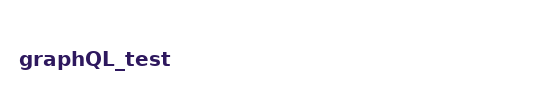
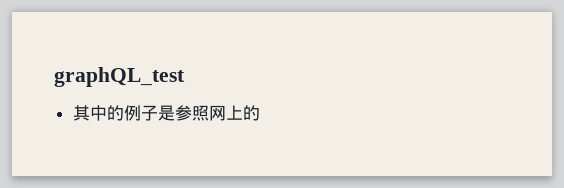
+ 其中的例子是参照网上的

